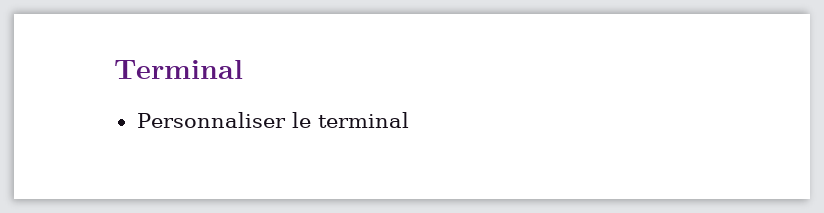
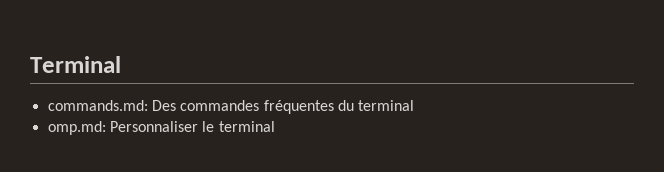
- Personnaliser le terminal
+ commands.md: Des commandes fréquentes du terminal
+ omp.md: Personnaliser le terminal

